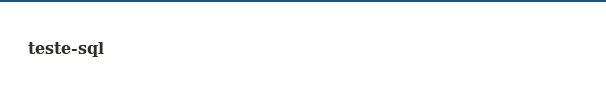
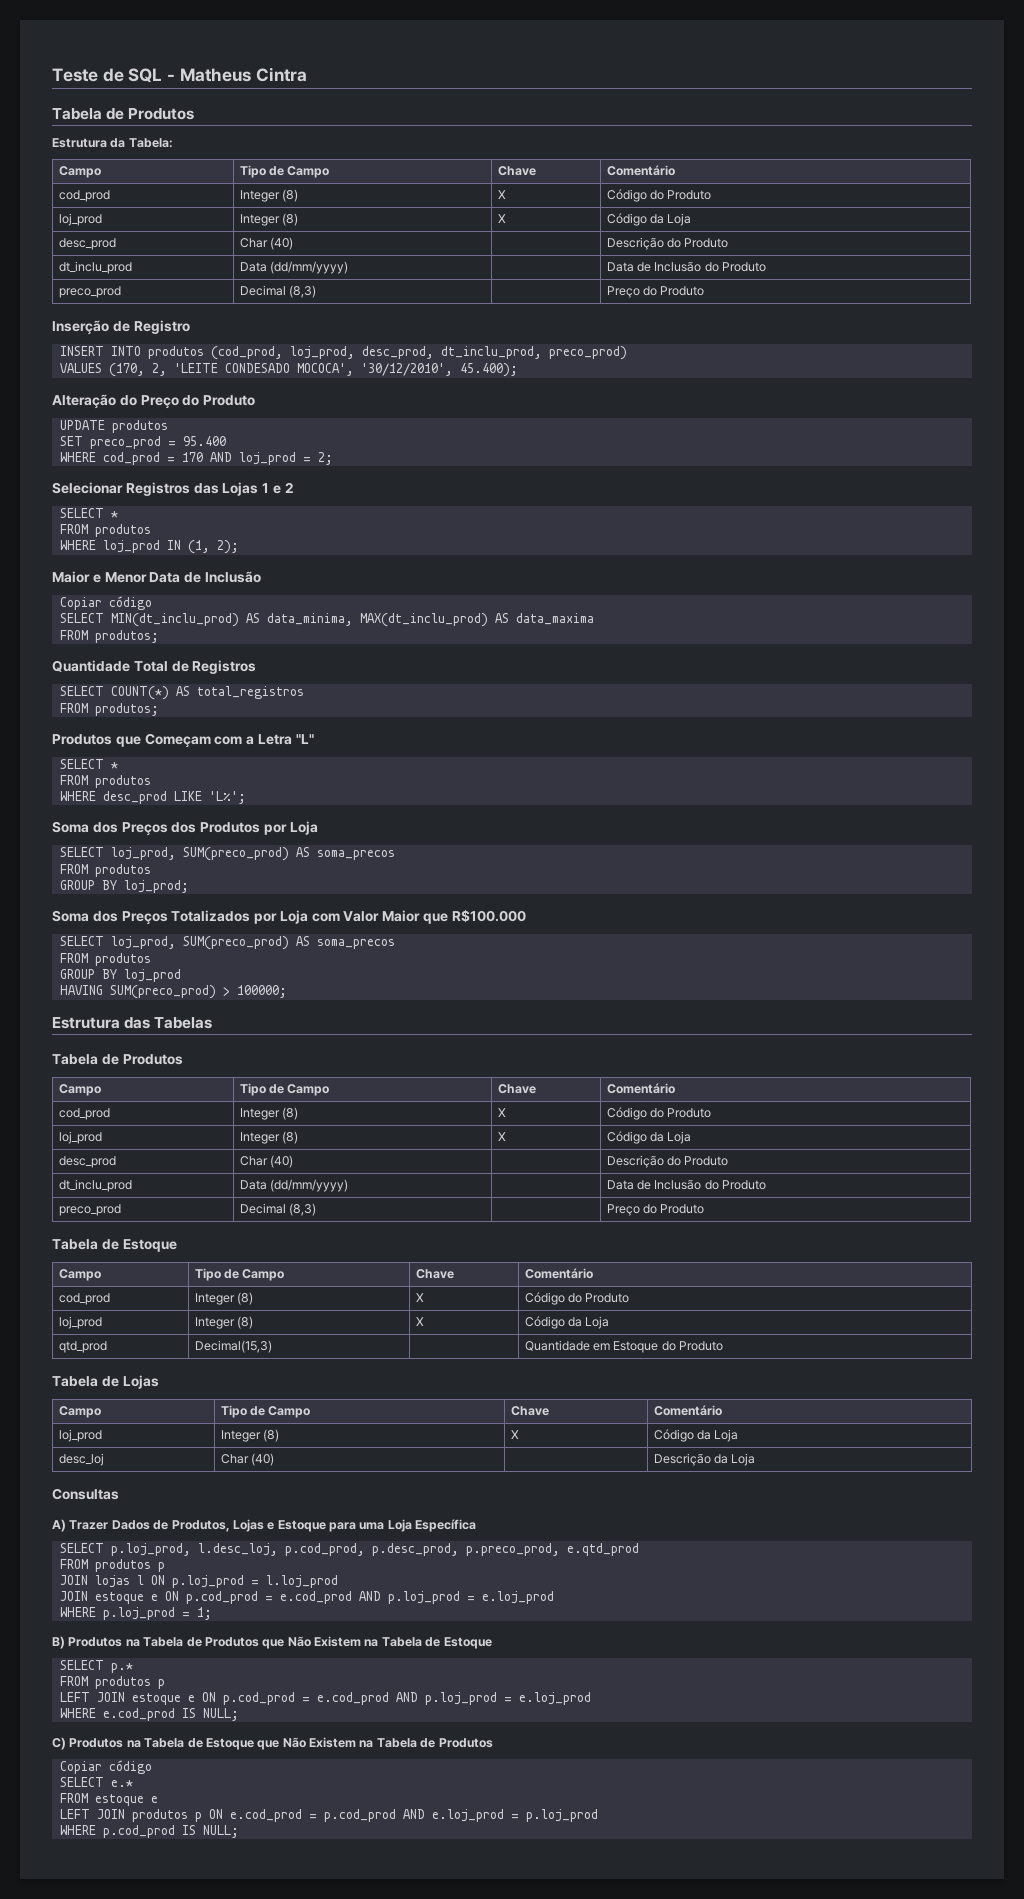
- teste-sql
+ Teste de SQL - Matheus Cintra
+ Tabela de Produtos
+ Estrutura da Tabela:
+ Campo | Tipo de Campo | Chave | Comentário
+ cod_prod | Integer (8) | X | Código do Produto
+ loj_prod | Integer (8) | X | Código da Loja
+ desc_prod | Char (40) | | Descrição do Produto
+ dt_inclu_prod | Data (dd/mm/yyyy) | | Data de Inclusão do Produto
+ preco_prod | Decimal (8,3) | | Preço do Produto
+ Inserção de Registro
+ INSERT INTO produtos (cod_prod, loj_prod, desc_prod, dt_inclu_prod, preco_prod)
+ VALUES (170, 2, 'LEITE CONDESADO MOCOCA', '30/12/2010', 45.400);
+ Alteração do Preço do Produto
+ UPDATE produtos
+ SET preco_prod = 95.400
+ WHERE cod_prod = 170 AND loj_prod = 2;
+ Selecionar Registros das Lojas 1 e 2
+ SELECT *
+ FROM produtos
+ WHERE loj_prod IN (1, 2);
+ Maior e Menor Data de Inclusão
+ Copiar código
+ SELECT MIN(dt_inclu_prod) AS data_minima, MAX(dt_inclu_prod) AS data_maxima
+ FROM produtos;
+ Quantidade Total de Registros
+ SELECT COUNT(*) AS total_registros
+ FROM produtos;
+ Produtos que Começam com a Letra "L"
+ SELECT *
+ FROM produtos
+ WHERE desc_prod LIKE 'L%';
+ Soma dos Preços dos Produtos por Loja
+ SELECT loj_prod, SUM(preco_prod) AS soma_precos
+ FROM produtos
+ GROUP BY loj_prod;
+ Soma dos Preços Totalizados por Loja com Valor Maior que R$100.000
+ SELECT loj_prod, SUM(preco_prod) AS soma_precos
+ FROM produtos
+ GROUP BY loj_prod
+ HAVING SUM(preco_prod) > 100000;
+ Estrutura das Tabelas
+ Tabela de Produtos
+ Campo | Tipo de Campo | Chave | Comentário
+ cod_prod | Integer (8) | X | Código do Produto
+ loj_prod | Integer (8) | X | Código da Loja
+ desc_prod | Char (40) | | Descrição do Produto
+ dt_inclu_prod | Data (dd/mm/yyyy) | | Data de Inclusão do Produto
+ preco_prod | Decimal (8,3) | | Preço do Produto
+ Tabela de Estoque
+ Campo | Tipo de Campo | Chave | Comentário
+ cod_prod | Integer (8) | X | Código do Produto
+ loj_prod | Integer (8) | X | Código da Loja
+ qtd_prod | Decimal(15,3) | | Quantidade em Estoque do Produto
+ Tabela de Lojas
+ Campo | Tipo de Campo | Chave | Comentário
+ loj_prod | Integer (8) | X | Código da Loja
+ desc_loj | Char (40) | | Descrição da Loja
+ Consultas
+ A) Trazer Dados de Produtos, Lojas e Estoque para uma Loja Específica
+ SELECT p.loj_prod, l.desc_loj, p.cod_prod, p.desc_prod, p.preco_prod, e.qtd_prod
+ FROM produtos p
+ JOIN lojas l ON p.loj_prod = l.loj_prod
+ JOIN estoque e ON p.cod_prod = e.cod_prod AND p.loj_prod = e.loj_prod
+ WHERE p.loj_prod = 1;
+ B) Produtos na Tabela de Produtos que Não Existem na Tabela de Estoque
+ SELECT p.*
+ FROM produtos p
+ LEFT JOIN estoque e ON p.cod_prod = e.cod_prod AND p.loj_prod = e.loj_prod
+ WHERE e.cod_prod IS NULL;
+ C) Produtos na Tabela de Estoque que Não Existem na Tabela de Produtos
+ Copiar código
+ SELECT e.*
+ FROM estoque e
+ LEFT JOIN produtos p ON e.cod_prod = p.cod_prod AND e.loj_prod = p.loj_prod
+ WHERE p.cod_prod IS NULL;

